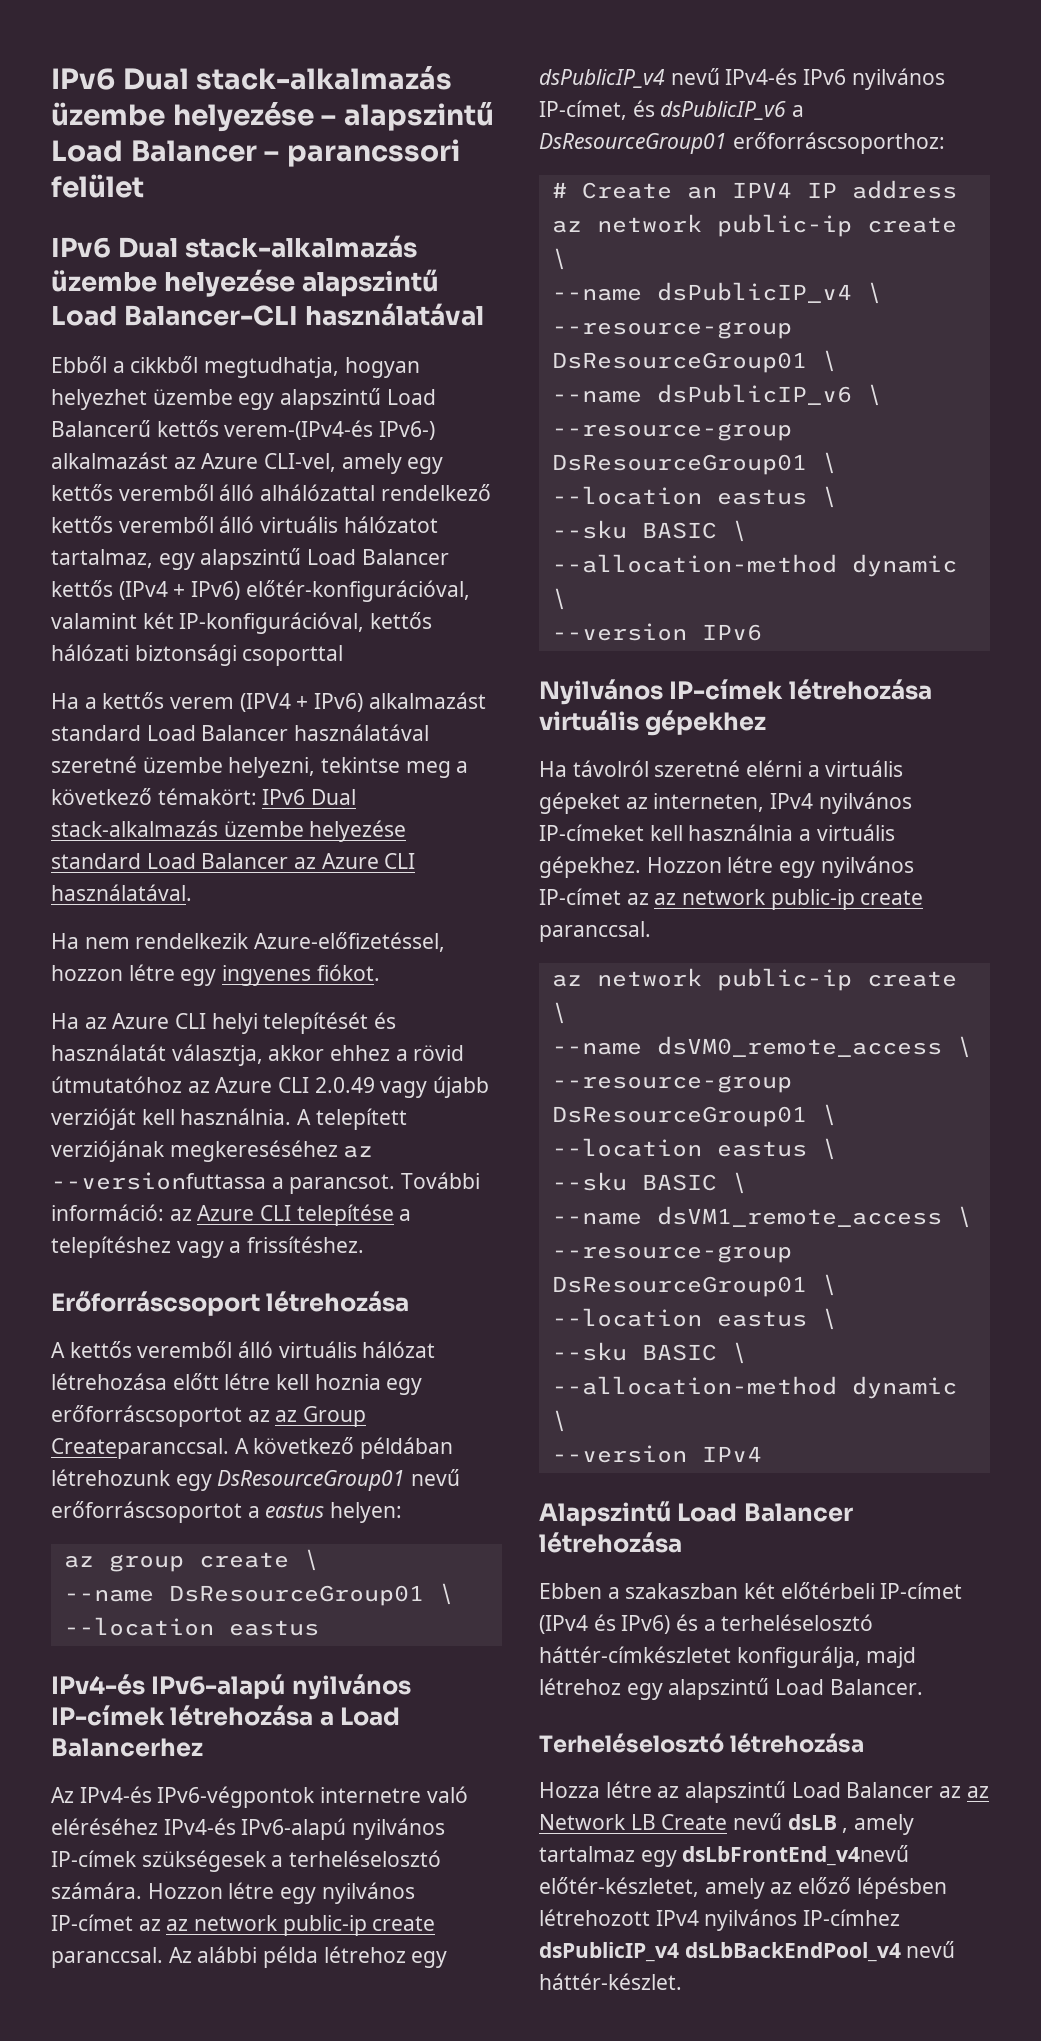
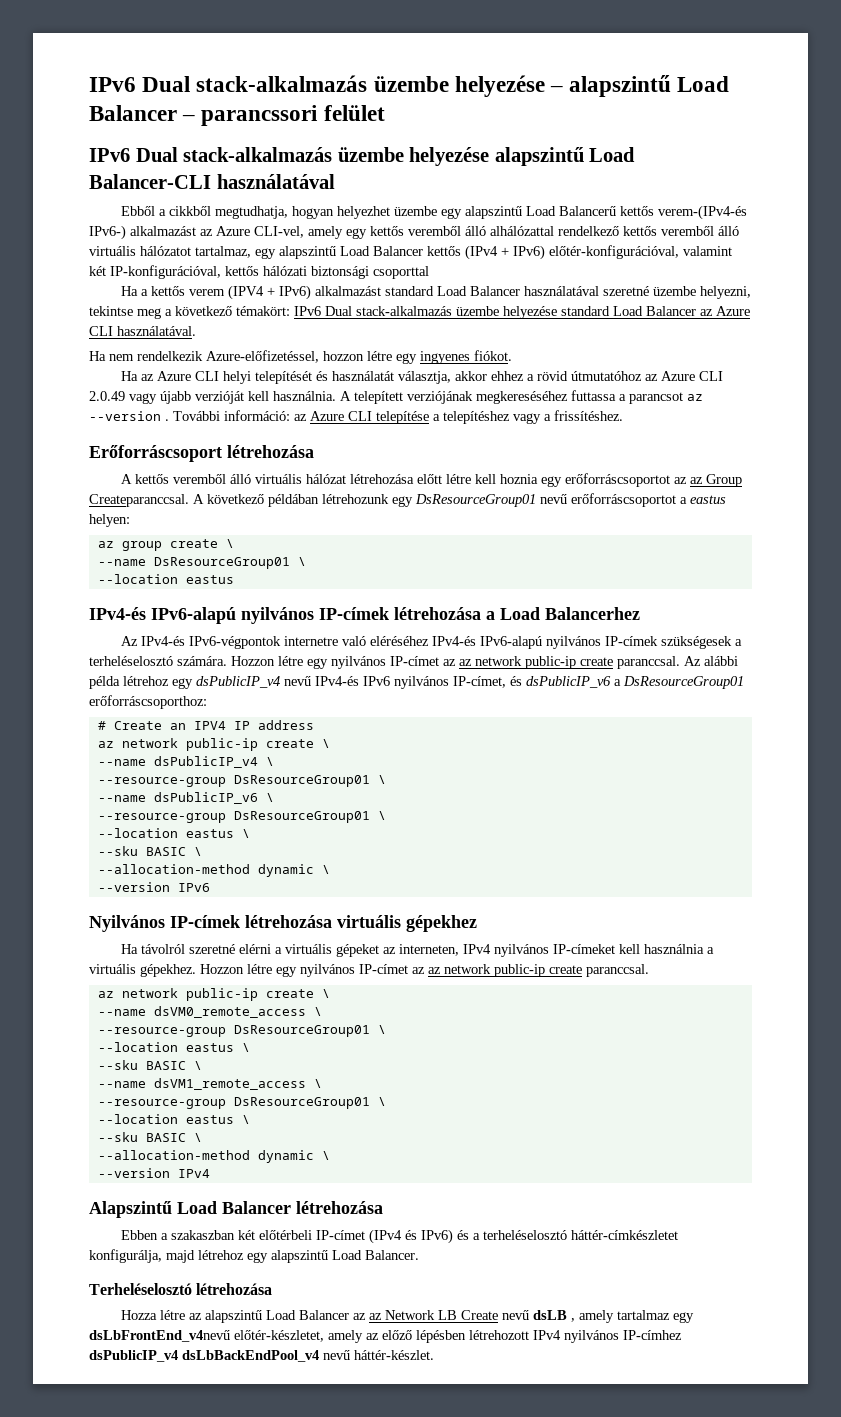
- A telepített verziójának megkereséséhez az --versionfuttassa a parancsot.
+ A telepített verziójának megkereséséhez futtassa a parancsot az --version .

